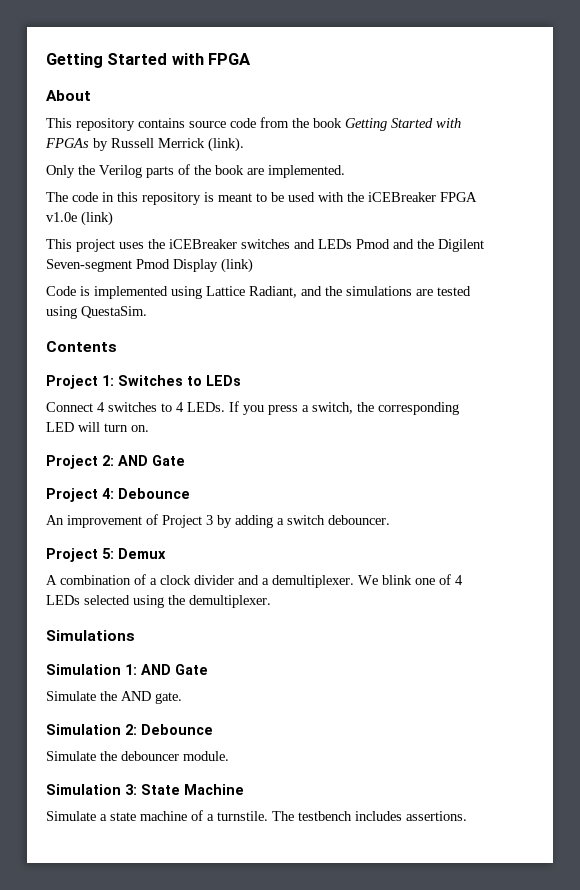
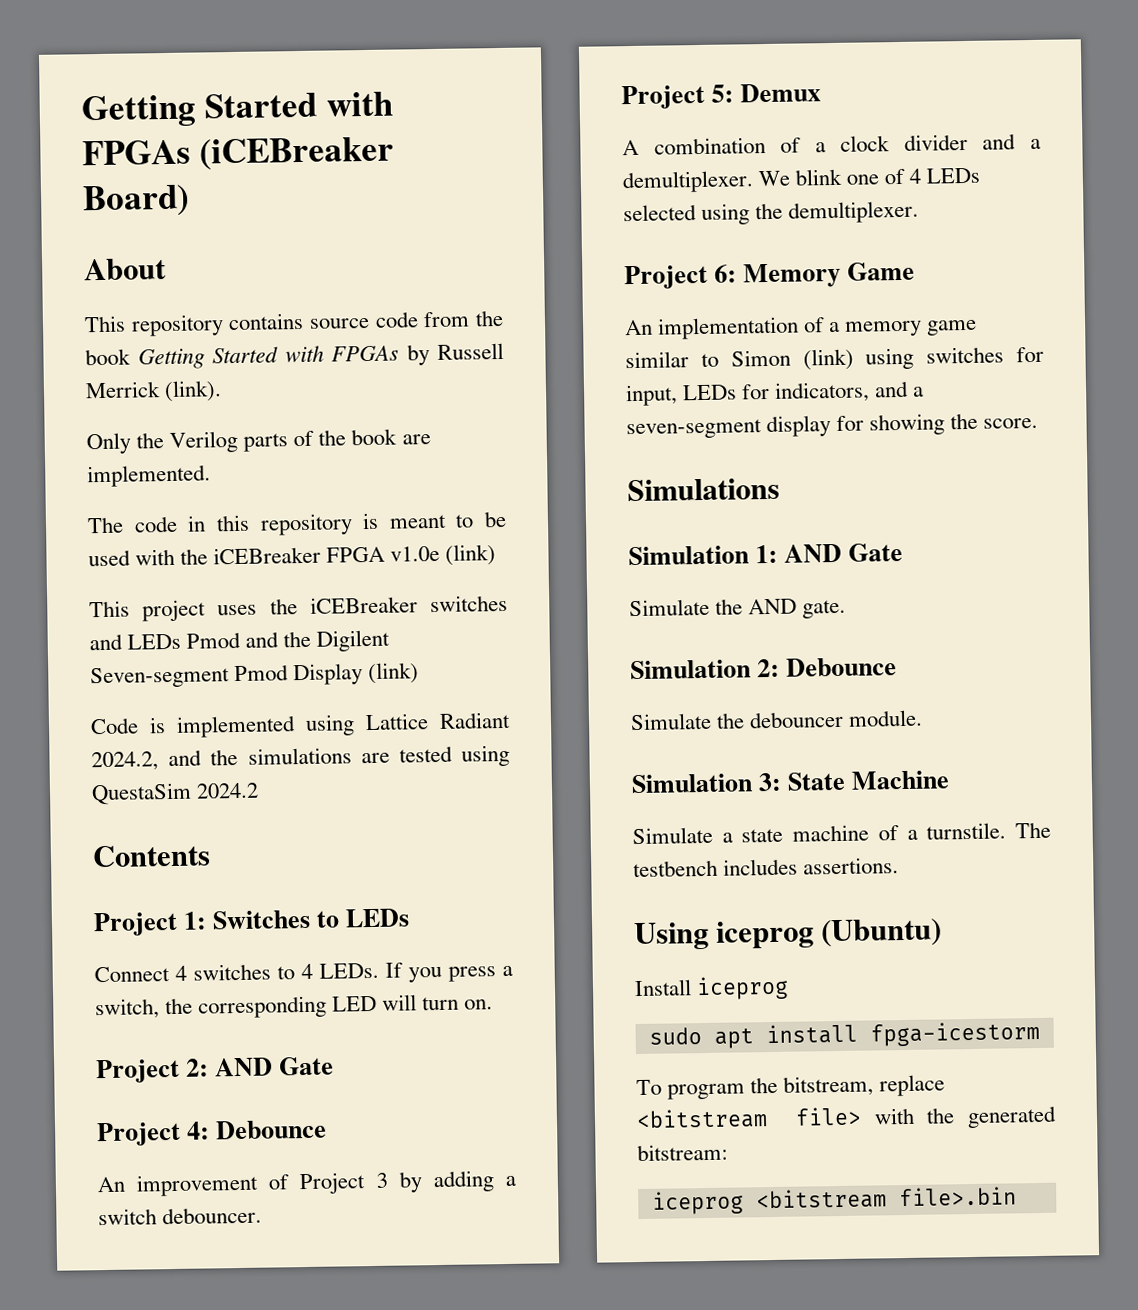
- Getting Started with FPGA
+ Getting Started with FPGAs (iCEBreaker Board)
- Code is implemented using Lattice Radiant, and the simulations are tested using QuestaSim.
+ Code is implemented using Lattice Radiant 2024.2, and the simulations are tested using QuestaSim 2024.2
+ Project 6: Memory Game
+ An implementation of a memory game similar to Simon (link) using switches for input, LEDs for indicators, and a seven-segment display for showing the score.
+ Using iceprog (Ubuntu)
+ Install iceprog
+ sudo apt install fpga-icestorm
+ To program the bitstream, replace <bitstream file> with the generated bitstream:
+ iceprog <bitstream file>.bin

